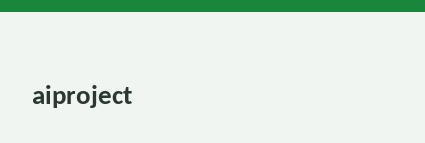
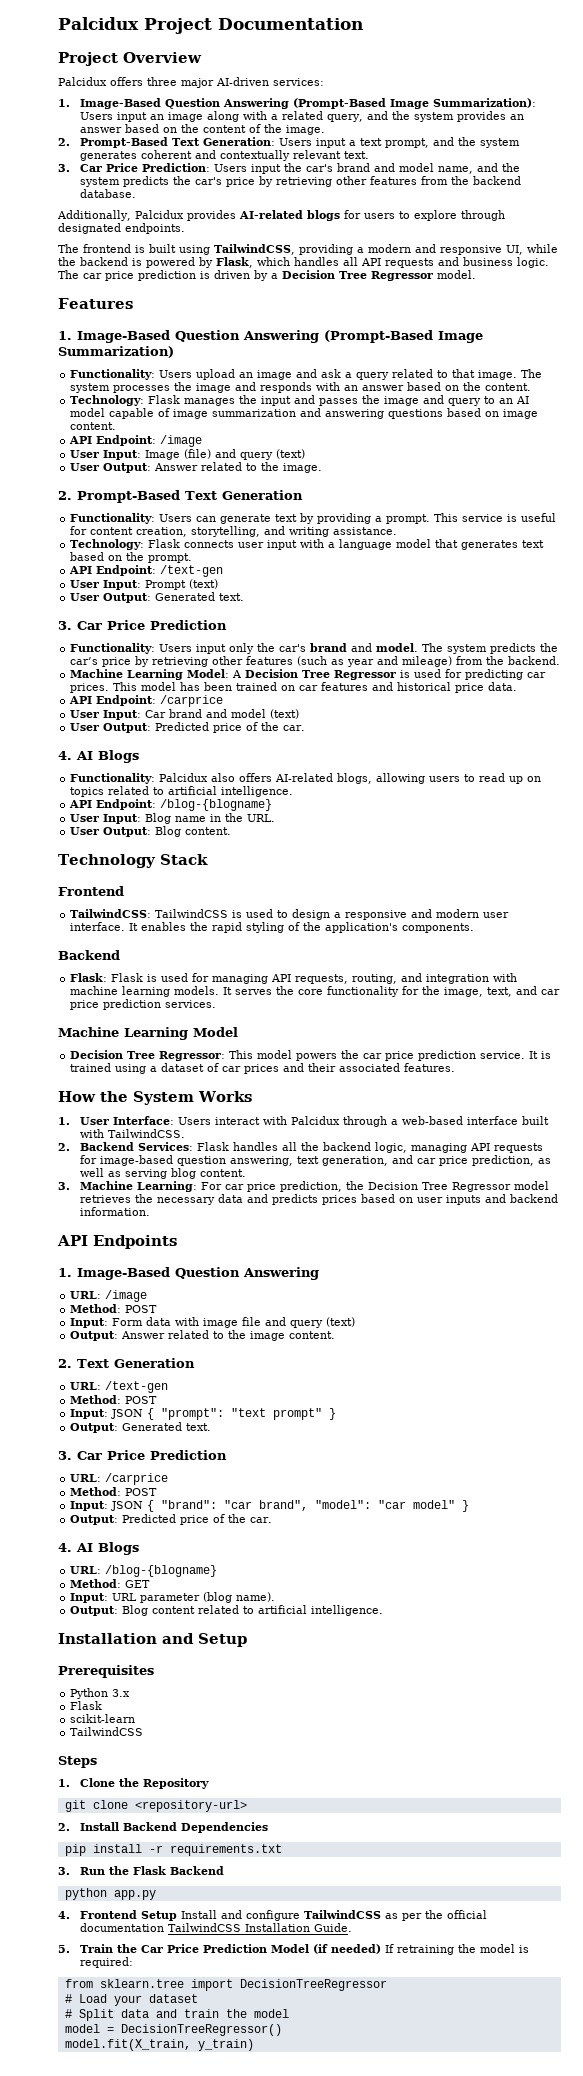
- aiproject
+ Palcidux Project Documentation
+ Project Overview
+ Palcidux offers three major AI-driven services:
+ 1. Image-Based Question Answering (Prompt-Based Image Summarization): Users input an image along with a related query, and the system provides an answer based on the content of the image.
+ 2. Prompt-Based Text Generation: Users input a text prompt, and the system generates coherent and contextually relevant text.
+ 3. Car Price Prediction: Users input the car's brand and model name, and the system predicts the car's price by retrieving other features from the backend database.
+ Additionally, Palcidux provides AI-related blogs for users to explore through designated endpoints.
+ The frontend is built using TailwindCSS, providing a modern and responsive UI, while the backend is powered by Flask, which handles all API requests and business logic. The car price prediction is driven by a Decision Tree Regressor model.
+ Features
+ 1. Image-Based Question Answering (Prompt-Based Image Summarization)
+ Functionality: Users upload an image and ask a query related to that image. The system processes the image and responds with an answer based on the content.
+ Technology: Flask manages the input and passes the image and query to an AI model capable of image summarization and answering questions based on image content.
+ API Endpoint: /image
+ User Input: Image (file) and query (text)
+ User Output: Answer related to the image.
+ 2. Prompt-Based Text Generation
+ Functionality: Users can generate text by providing a prompt. This service is useful for content creation, storytelling, and writing assistance.
+ Technology: Flask connects user input with a language model that generates text based on the prompt.
+ API Endpoint: /text-gen
+ User Input: Prompt (text)
+ User Output: Generated text.
+ 3. Car Price Prediction
+ Functionality: Users input only the car's brand and model. The system predicts the car’s price by retrieving other features (such as year and mileage) from the backend.
+ Machine Learning Model: A Decision Tree Regressor is used for predicting car prices. This model has been trained on car features and historical price data.
+ API Endpoint: /carprice
+ User Input: Car brand and model (text)
+ User Output: Predicted price of the car.
+ 4. AI Blogs
+ Functionality: Palcidux also offers AI-related blogs, allowing users to read up on topics related to artificial intelligence.
+ API Endpoint: /blog-{blogname}
+ User Input: Blog name in the URL.
+ User Output: Blog content.
+ Technology Stack
+ Frontend
+ TailwindCSS: TailwindCSS is used to design a responsive and modern user interface. It enables the rapid styling of the application's components.
+ Backend
+ Flask: Flask is used for managing API requests, routing, and integration with machine learning models. It serves the core functionality for the image, text, and car price prediction services.
+ Machine Learning Model
+ Decision Tree Regressor: This model powers the car price prediction service. It is trained using a dataset of car prices and their associated features.
+ How the System Works
+ 1. User Interface: Users interact with Palcidux through a web-based interface built with TailwindCSS.
+ 2. Backend Services: Flask handles all the backend logic, managing API requests for image-based question answering, text generation, and car price prediction, as well as serving blog content.
+ 3. Machine Learning: For car price prediction, the Decision Tree Regressor model retrieves the necessary data and predicts prices based on user inputs and backend information.
+ API Endpoints
+ 1. Image-Based Question Answering
+ URL: /image
+ Method: POST
+ Input: Form data with image file and query (text)
+ Output: Answer related to the image content.
+ 2. Text Generation
+ URL: /text-gen
+ Method: POST
+ Input: JSON { "prompt": "text prompt" }
+ Output: Generated text.
+ 3. Car Price Prediction
+ URL: /carprice
+ Method: POST
+ Input: JSON { "brand": "car brand", "model": "car model" }
+ Output: Predicted price of the car.
+ 4. AI Blogs
+ URL: /blog-{blogname}
+ Method: GET
+ Input: URL parameter (blog name).
+ Output: Blog content related to artificial intelligence.
+ Installation and Setup
+ Prerequisites
+ Python 3.x
+ Flask
+ scikit-learn
+ TailwindCSS
+ Steps
+ 1. Clone the Repository
+ git clone <repository-url>
+ 2. Install Backend Dependencies
+ pip install -r requirements.txt
+ 3. Run the Flask Backend
+ python app.py
+ 4. Frontend Setup Install and configure TailwindCSS as per the official documentation TailwindCSS Installation Guide.
+ 5. Train the Car Price Prediction Model (if needed) If retraining the model is required:
+ from sklearn.tree import DecisionTreeRegressor
+ # Load your dataset
+ # Split data and train the model
+ model = DecisionTreeRegressor()
+ model.fit(X_train, y_train)

